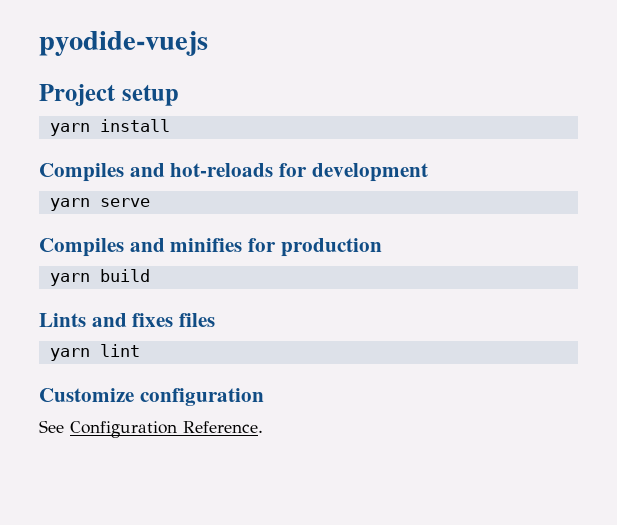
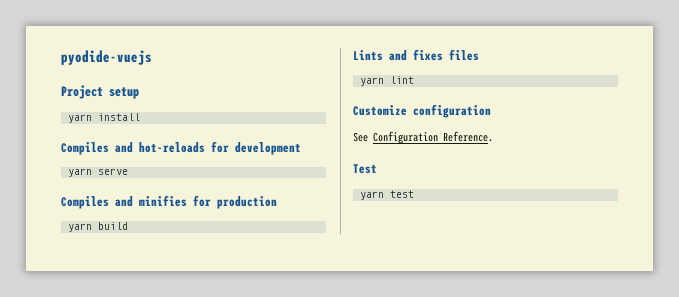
+ Test
+ yarn test

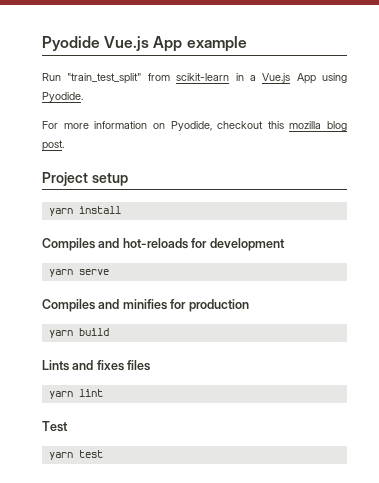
- pyodide-vuejs
+ Pyodide Vue.js App example
+ Run "train_test_split" from scikit-learn in a Vue.js App using Pyodide.
+ For more information on Pyodide, checkout this mozilla blog post.
- Customize configuration
- See Configuration Reference.

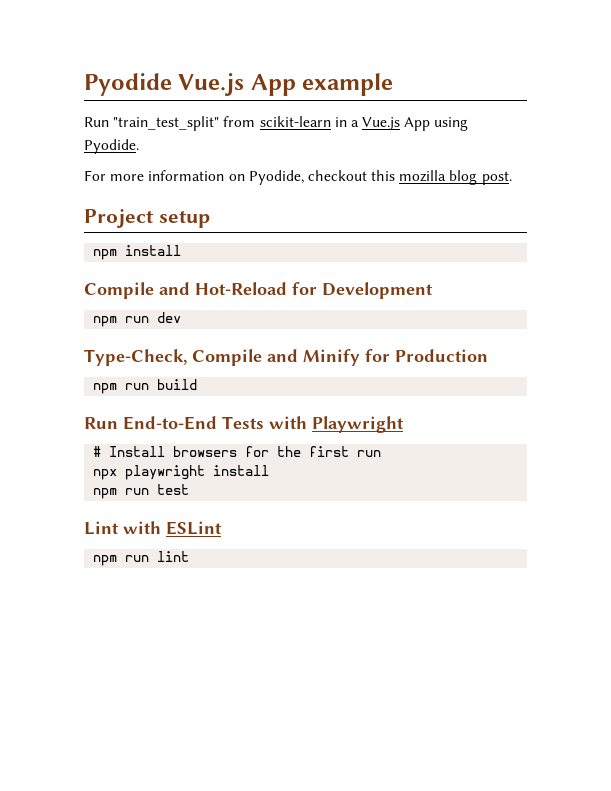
- yarn install
- Compiles and hot-reloads for development
- yarn serve
- Compiles and minifies for production
- yarn build
- Lints and fixes files
- yarn lint
- Test
- yarn test
+ npm install
+ Compile and Hot-Reload for Development
+ npm run dev
+ Type-Check, Compile and Minify for Production
+ npm run build
+ Run End-to-End Tests with Playwright
+ # Install browsers for the first run
+ npx playwright install
+ npm run test
+ Lint with ESLint
+ npm run lint

